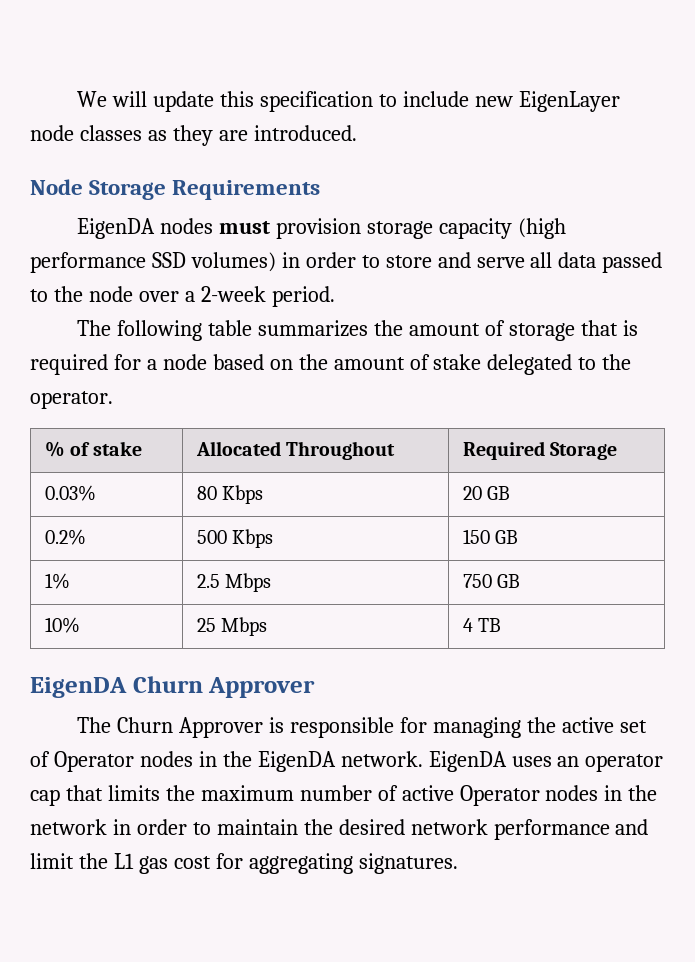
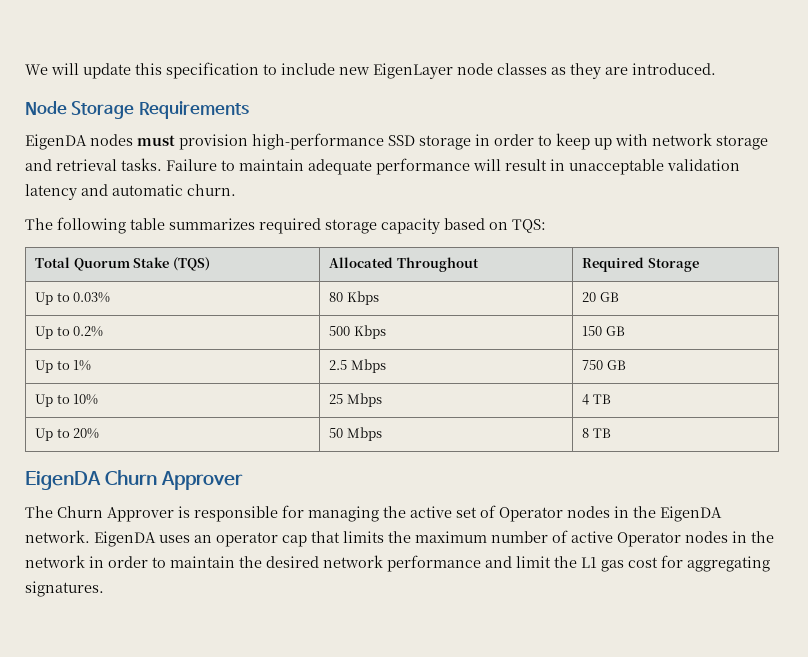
- EigenDA nodes must provision storage capacity (high performance SSD volumes) in order to store and serve all data passed to the node over a 2-week period.
- The following table summarizes the amount of storage that is required for a node based on the amount of stake delegated to the operator.
- % of stake | Allocated Throughout | Required Storage
+ EigenDA nodes must provision high-performance SSD storage in order to keep up with network storage and retrieval tasks. Failure to maintain adequate performance will result in unacceptable validation latency and automatic churn.
+ The following table summarizes required storage capacity based on TQS:
+ Total Quorum Stake (TQS) | Allocated Throughout | Required Storage
- 0.03% | 80 Kbps | 20 GB
+ Up to 0.03% | 80 Kbps | 20 GB
- 0.2% | 500 Kbps | 150 GB
+ Up to 0.2% | 500 Kbps | 150 GB
- 1% | 2.5 Mbps | 750 GB
+ Up to 1% | 2.5 Mbps | 750 GB
- 10% | 25 Mbps | 4 TB
+ Up to 10% | 25 Mbps | 4 TB
+ Up to 20% | 50 Mbps | 8 TB

